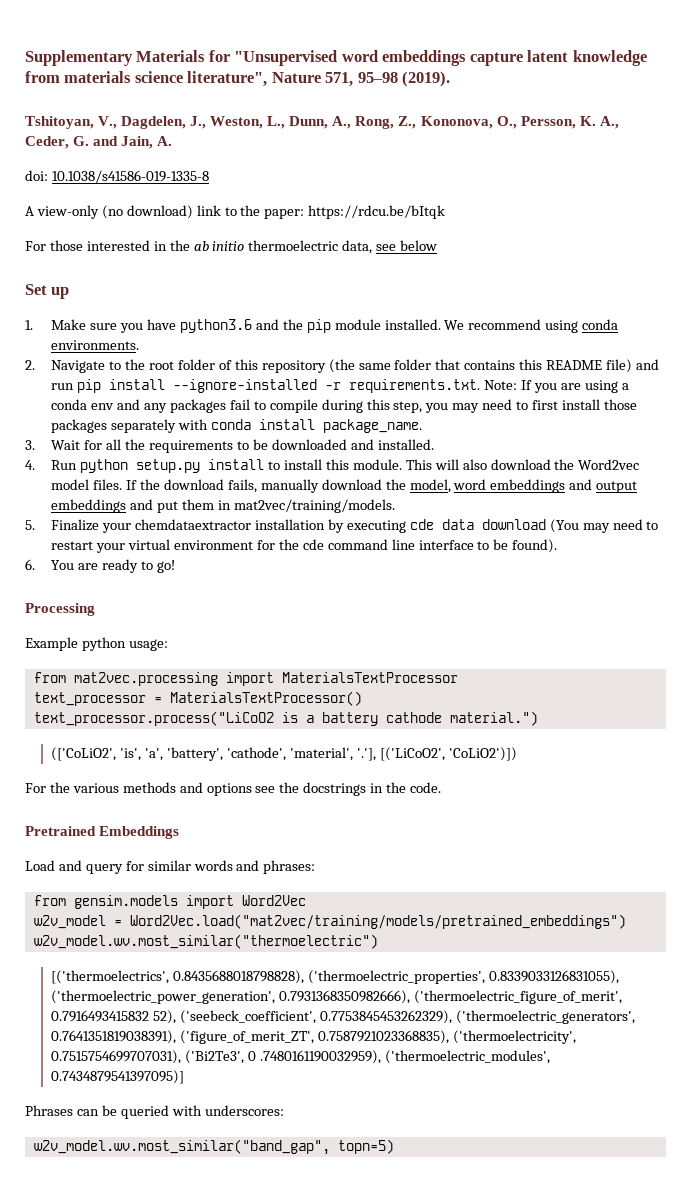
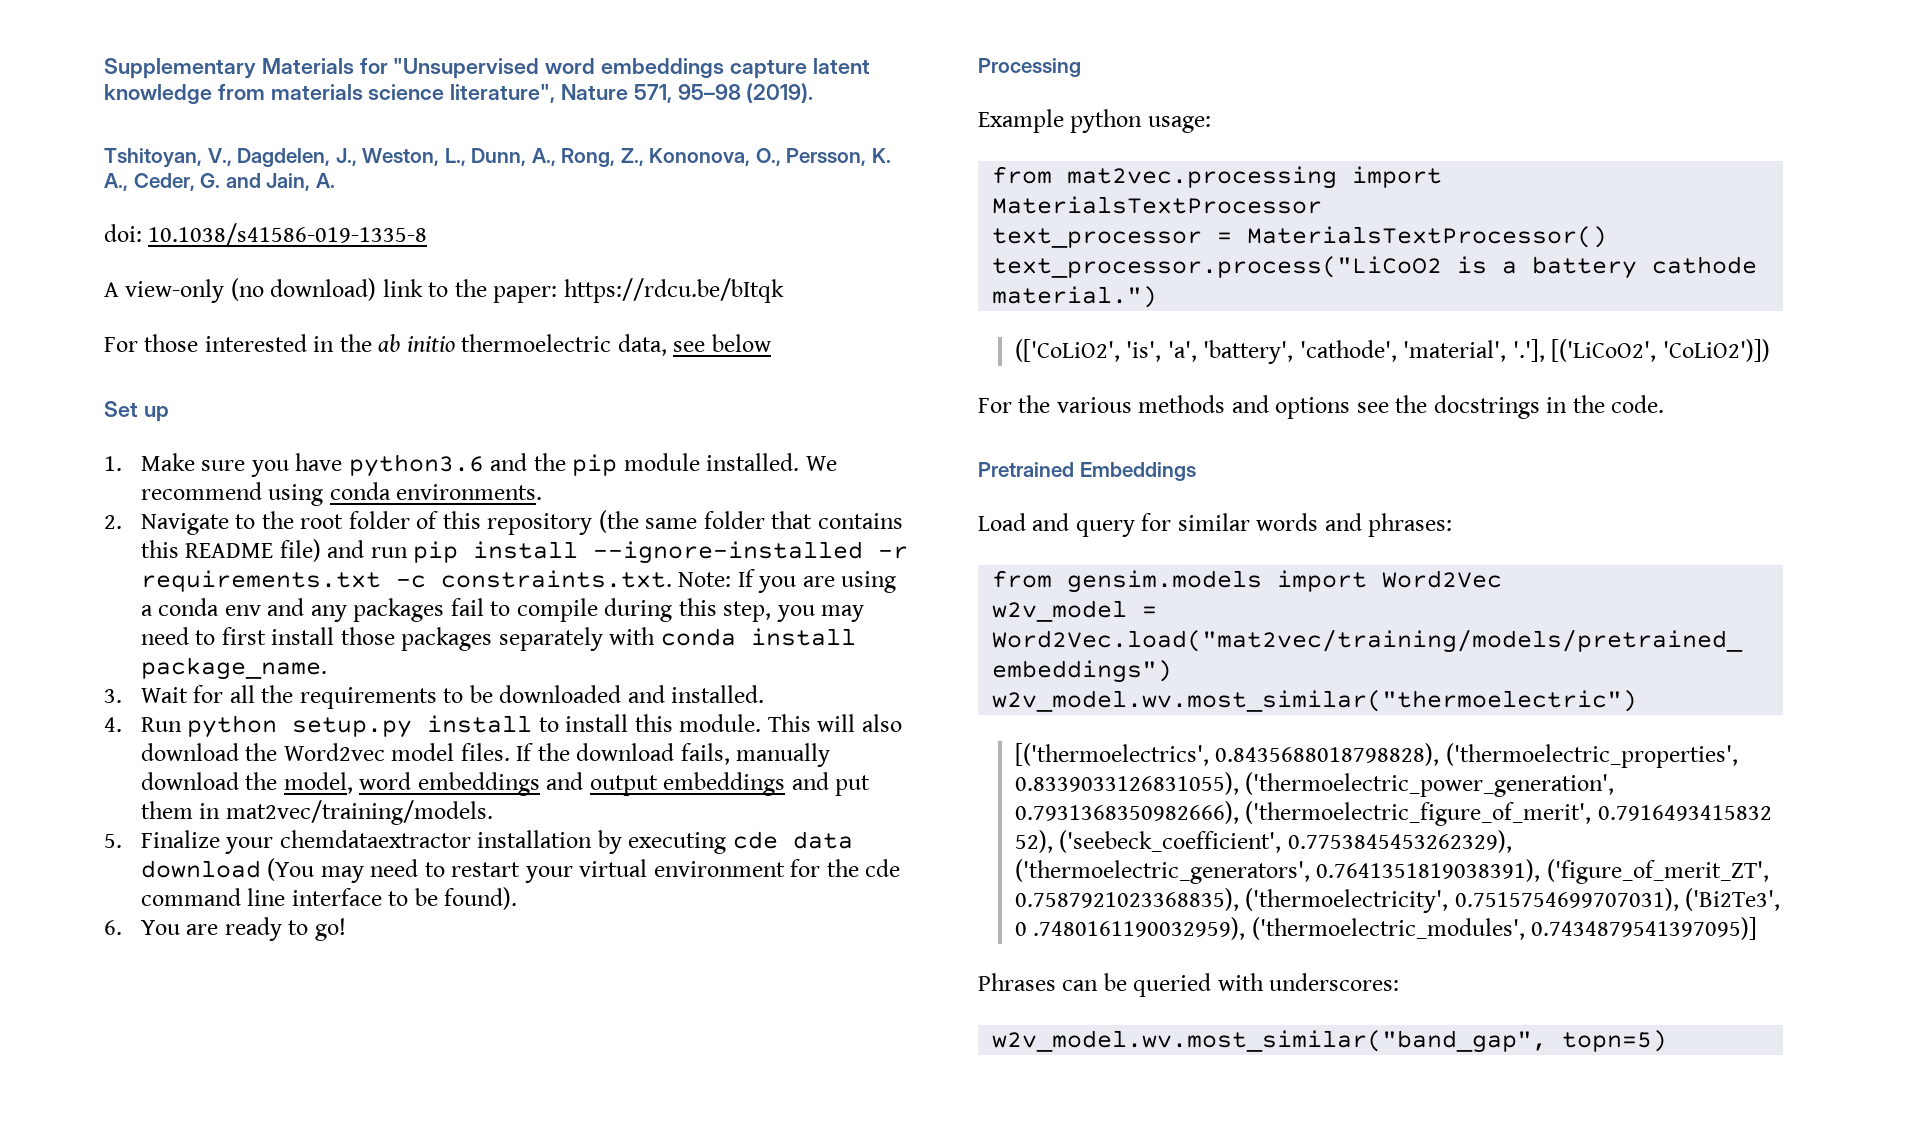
- 2. Navigate to the root folder of this repository (the same folder that contains this README file) and run pip install --ignore-installed -r requirements.txt. Note: If you are using a conda env and any packages fail to compile during this step, you may need to first install those packages separately with conda install package_name.
+ 2. Navigate to the root folder of this repository (the same folder that contains this README file) and run pip install --ignore-installed -r requirements.txt -c constraints.txt. Note: If you are using a conda env and any packages fail to compile during this step, you may need to first install those packages separately with conda install package_name.

